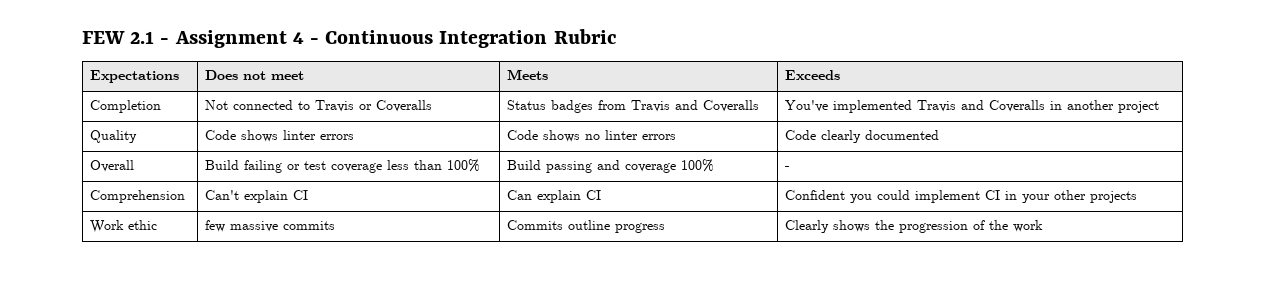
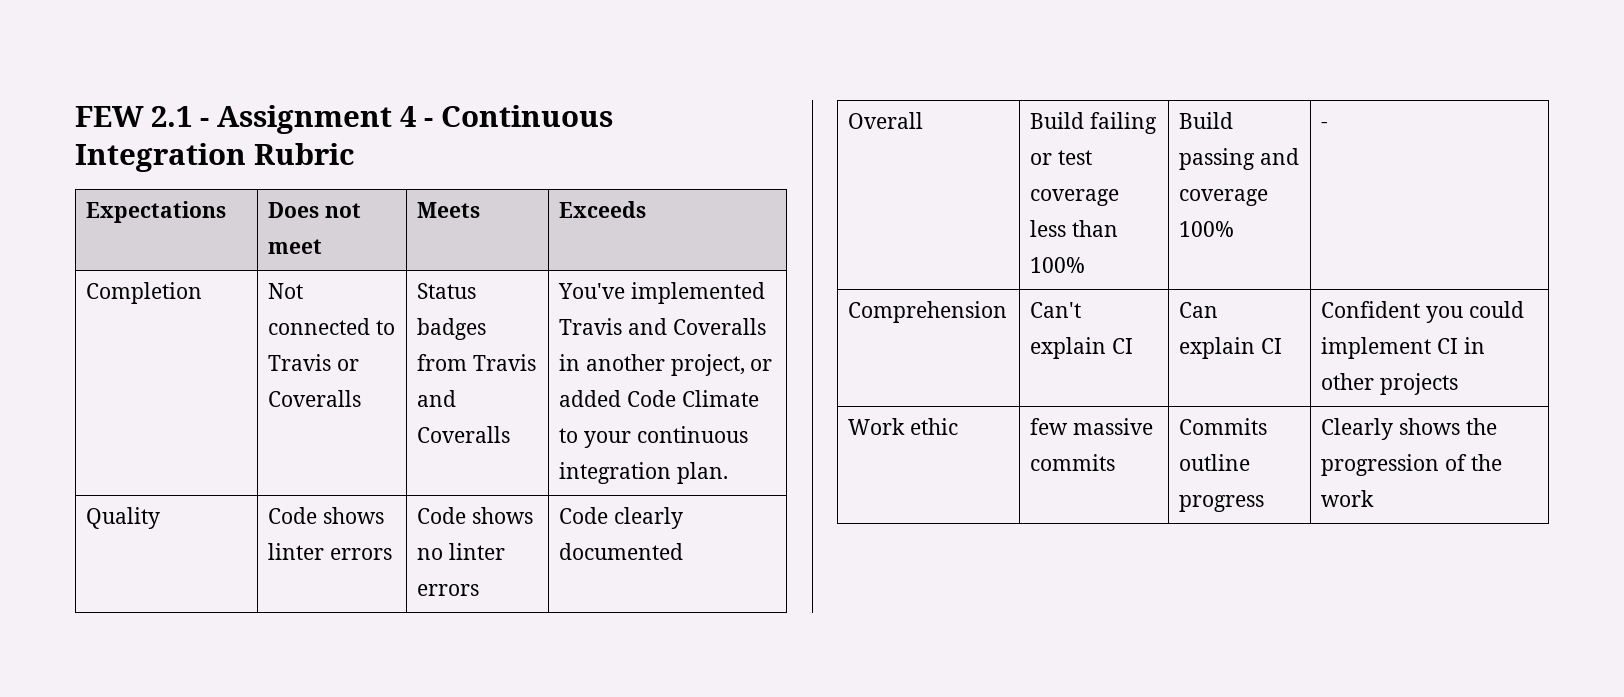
- Completion | Not connected to Travis or Coveralls | Status badges from Travis and Coveralls | You've implemented Travis and Coveralls in another project
+ Completion | Not connected to Travis or Coveralls | Status badges from Travis and Coveralls | You've implemented Travis and Coveralls in another project, or added Code Climate to your continuous integration plan.
- Comprehension | Can't explain CI | Can explain CI | Confident you could implement CI in your other projects
+ Comprehension | Can't explain CI | Can explain CI | Confident you could implement CI in other projects

